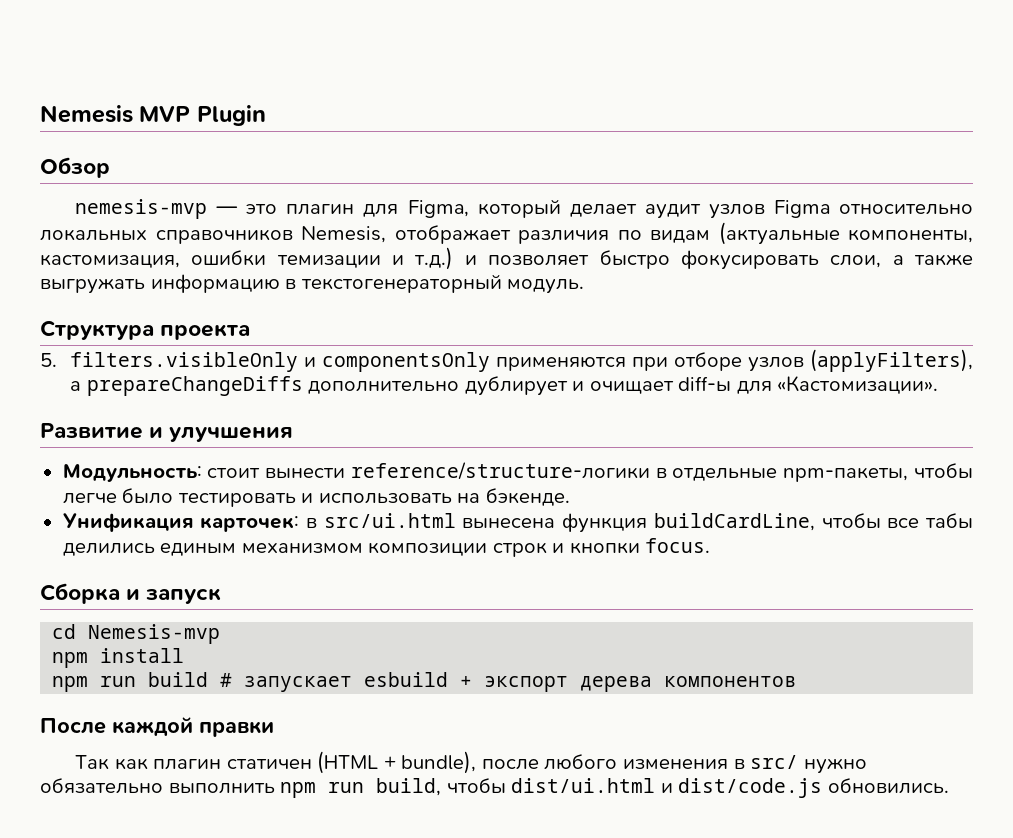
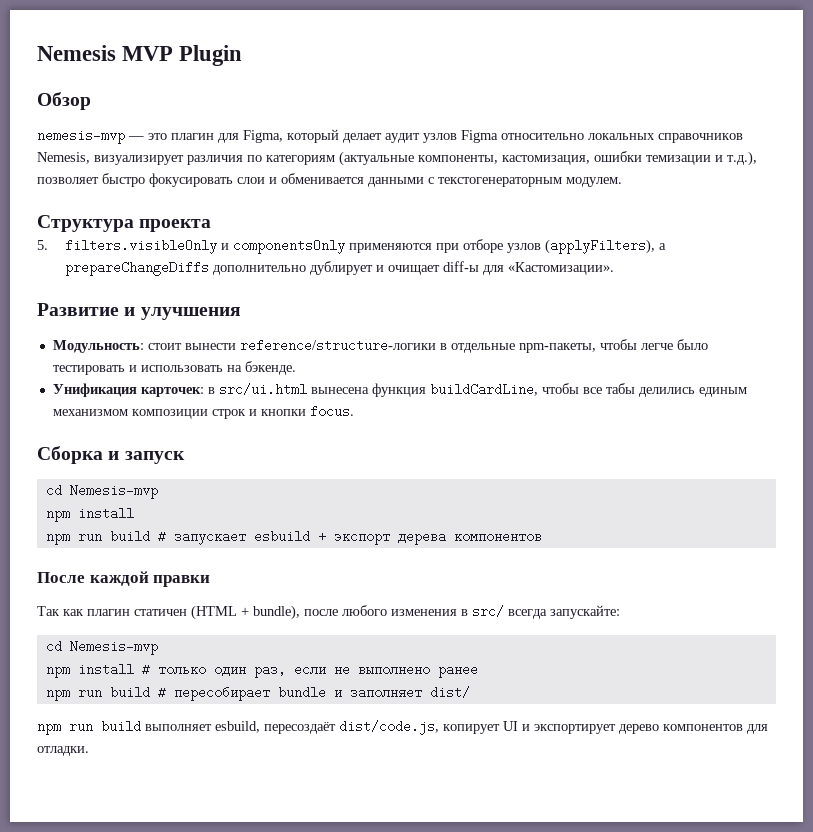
- nemesis-mvp — это плагин для Figma, который делает аудит узлов Figma относительно локальных справочников Nemesis, отображает различия по видам (актуальные компоненты, кастомизация, ошибки темизации и т.д.) и позволяет быстро фокусировать слои, а также выгружать информацию в текстогенераторный модуль.
+ nemesis-mvp — это плагин для Figma, который делает аудит узлов Figma относительно локальных справочников Nemesis, визуализирует различия по категориям (актуальные компоненты, кастомизация, ошибки темизации и т.д.), позволяет быстро фокусировать слои и обменивается данными с текстогенераторным модулем.
- Так как плагин статичен (HTML + bundle), после любого изменения в src/ нужно обязательно выполнить npm run build, чтобы dist/ui.html и dist/code.js обновились.
+ Так как плагин статичен (HTML + bundle), после любого изменения в src/ всегда запускайте:
+ cd Nemesis-mvp
+ npm install # только один раз, если не выполнено ранее
+ npm run build # пересобирает bundle и заполняет dist/
+ npm run build выполняет esbuild, пересоздаёт dist/code.js, копирует UI и экспортирует дерево компонентов для отладки.

